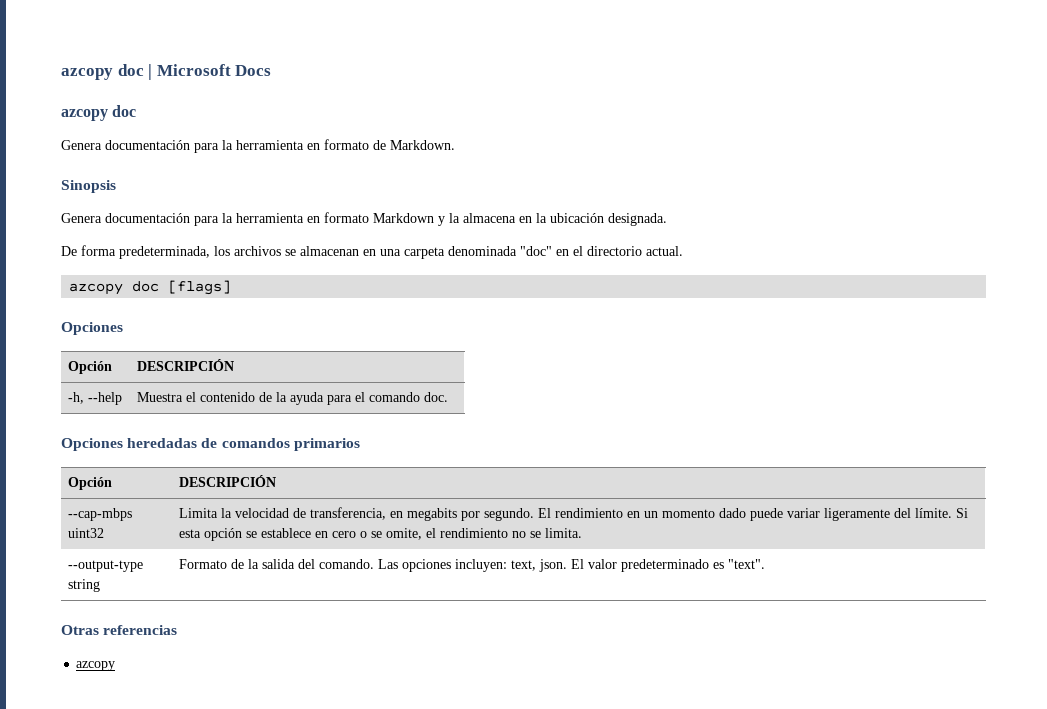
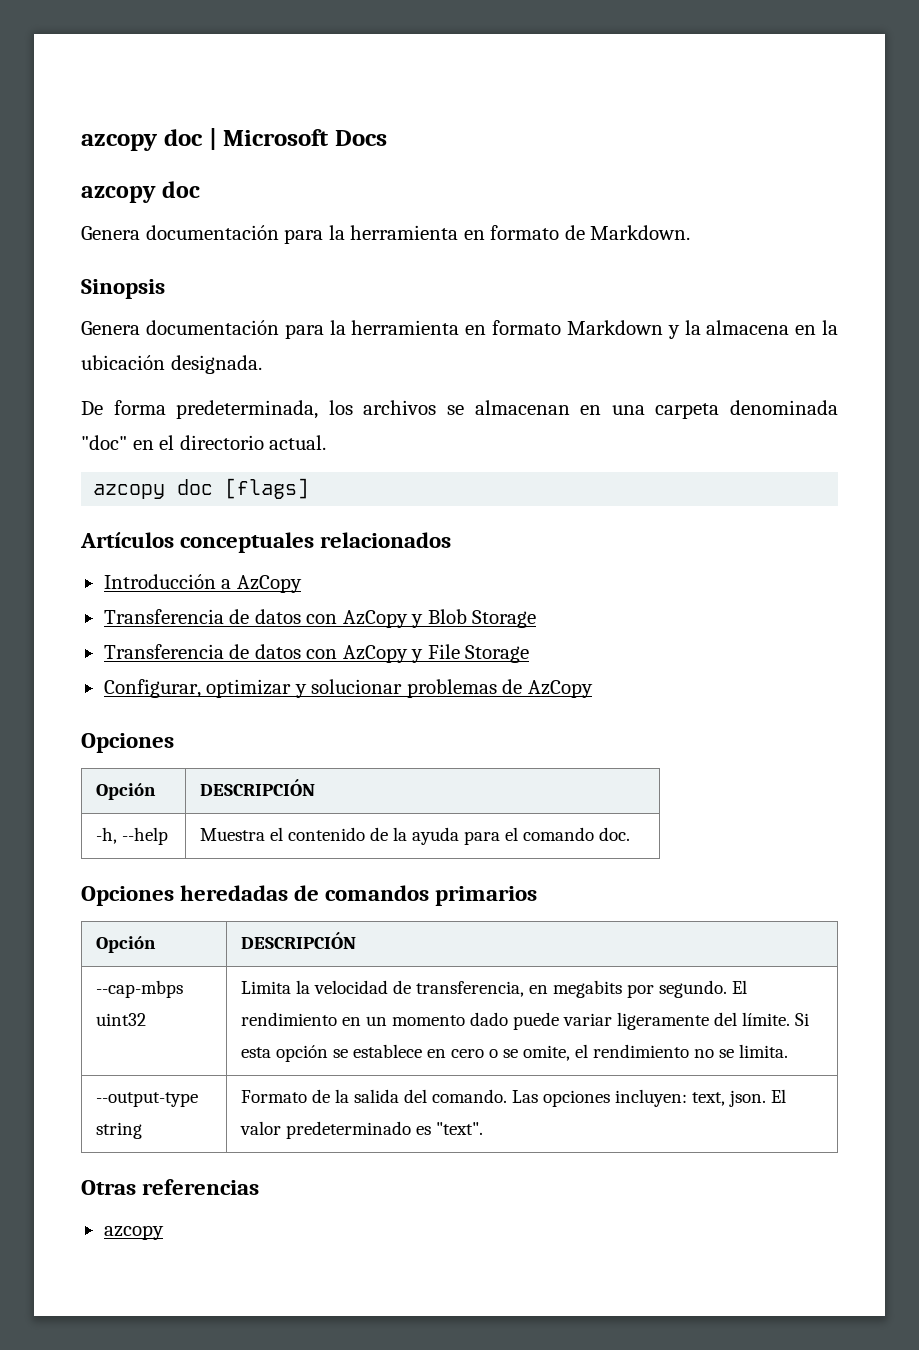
+ Artículos conceptuales relacionados
+ Introducción a AzCopy
+ Transferencia de datos con AzCopy y Blob Storage
+ Transferencia de datos con AzCopy y File Storage
+ Configurar, optimizar y solucionar problemas de AzCopy

